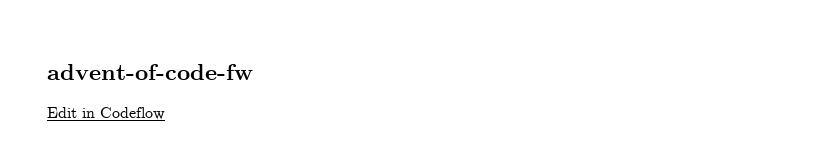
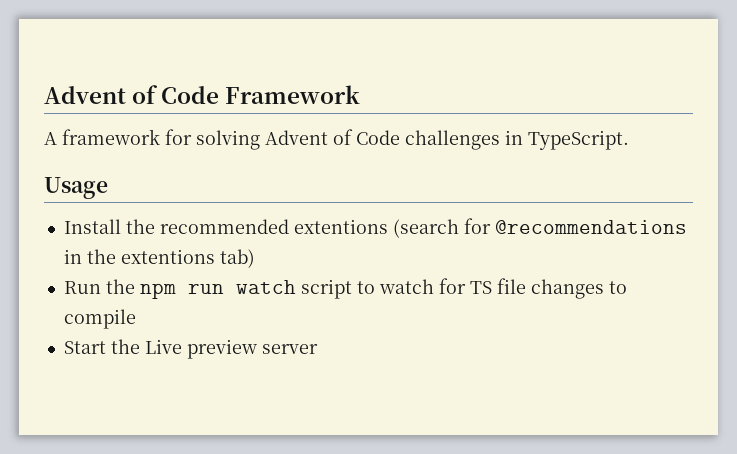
- advent-of-code-fw
- Edit in Codeflow
+ Advent of Code Framework
+ A framework for solving Advent of Code challenges in TypeScript.
+ Usage
+ Install the recommended extentions (search for @recommendations in the extentions tab)
+ Run the npm run watch script to watch for TS file changes to compile
+ Start the Live preview server

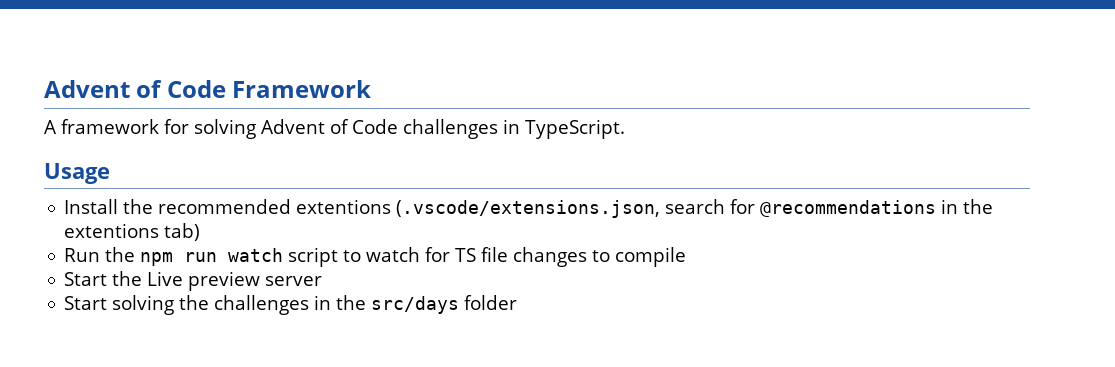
- Install the recommended extentions (search for @recommendations in the extentions tab)
+ Install the recommended extentions (.vscode/extensions.json, search for @recommendations in the extentions tab)
+ Start solving the challenges in the src/days folder

